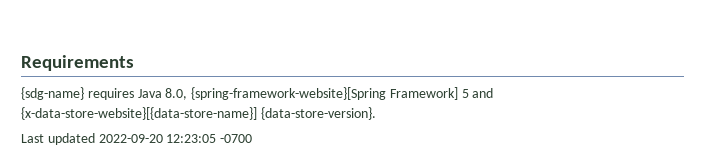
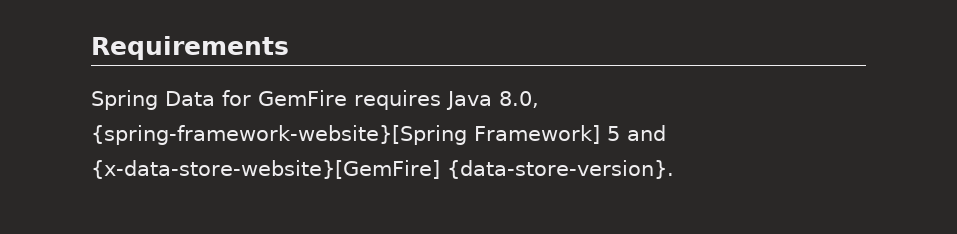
- {sdg-name} requires Java 8.0, {spring-framework-website}[Spring Framework] 5 and {x-data-store-website}[{data-store-name}] {data-store-version}.
+ Spring Data for GemFire requires Java 8.0, {spring-framework-website}[Spring Framework] 5 and {x-data-store-website}[GemFire] {data-store-version}.
- Last updated 2022-09-20 12:23:05 -0700

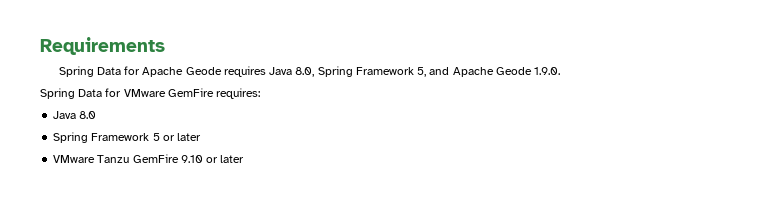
- Spring Data for GemFire requires Java 8.0, {spring-framework-website}[Spring Framework] 5 and {x-data-store-website}[GemFire] {data-store-version}.
+ Spring Data for Apache Geode requires Java 8.0, Spring Framework 5, and Apache Geode 1.9.0.
+ Spring Data for VMware GemFire requires:
+ Java 8.0
+ Spring Framework 5 or later
+ VMware Tanzu GemFire 9.10 or later

